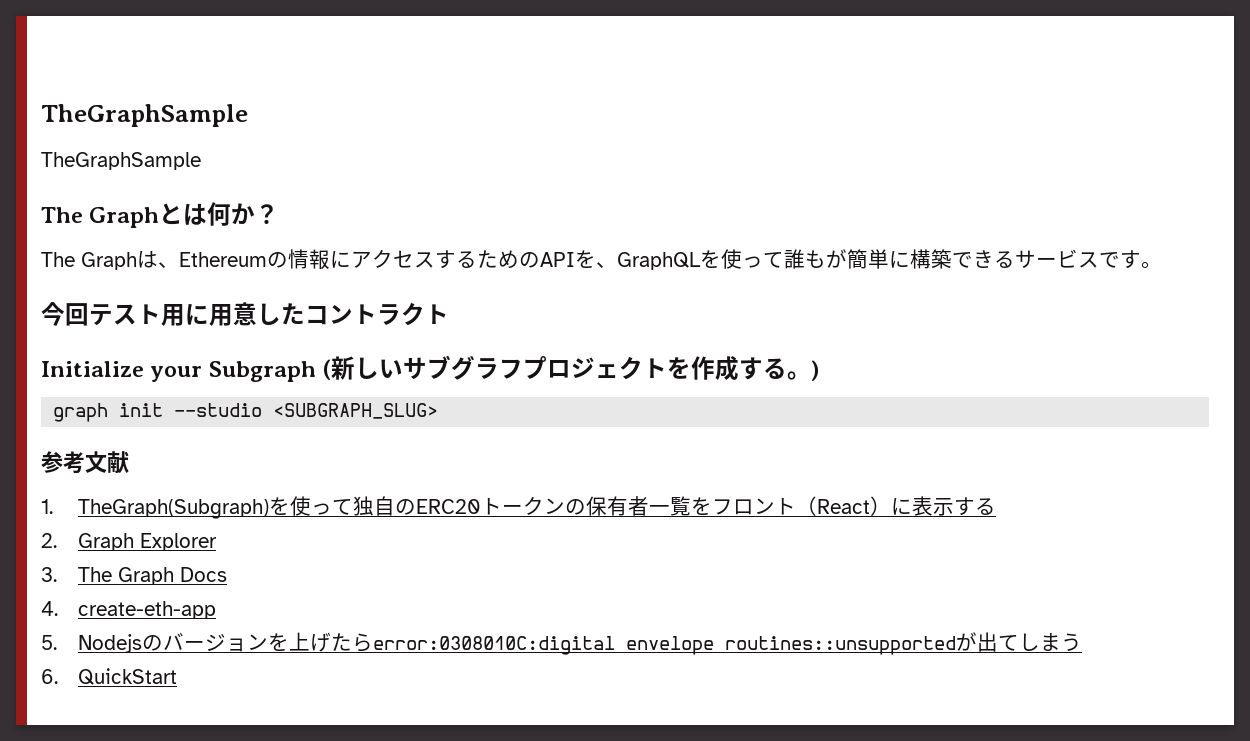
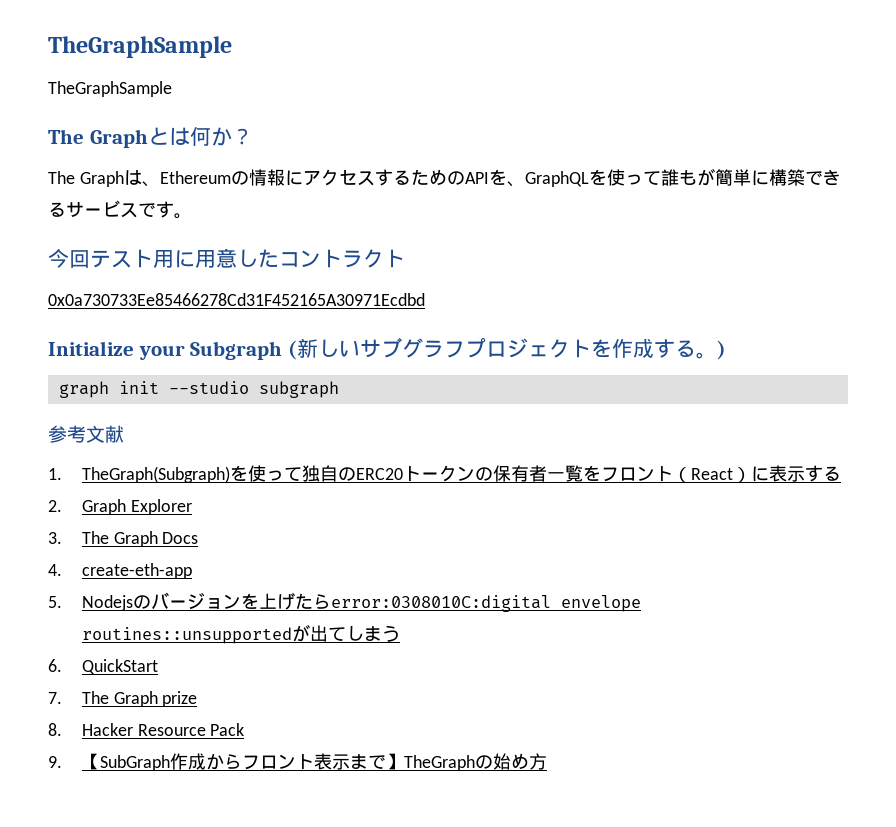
+ 0x0a730733Ee85466278Cd31F452165A30971Ecdbd
- graph init --studio <SUBGRAPH_SLUG>
+ graph init --studio subgraph
+ 7. The Graph prize
+ 8. Hacker Resource Pack
+ 9.【SubGraph作成からフロント表示まで】TheGraphの始め方

